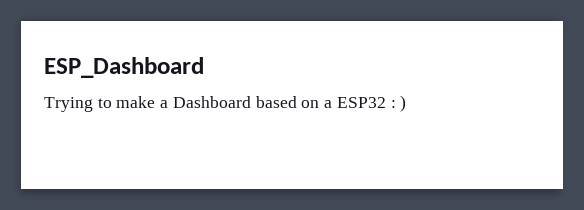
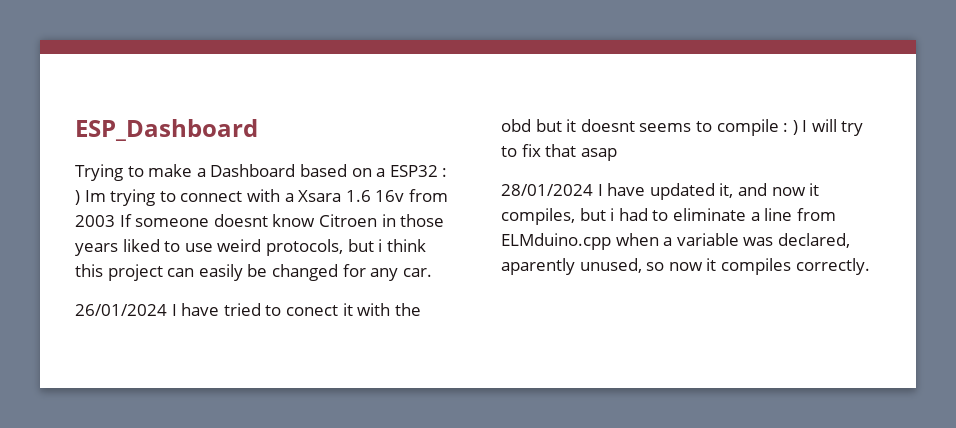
- Trying to make a Dashboard based on a ESP32 : )
+ Trying to make a Dashboard based on a ESP32 : ) Im trying to connect with a Xsara 1.6 16v from 2003 If someone doesnt know Citroen in those years liked to use weird protocols, but i think this project can easily be changed for any car.
+ 26/01/2024 I have tried to conect it with the obd but it doesnt seems to compile : ) I will try to fix that asap
+ 28/01/2024 I have updated it, and now it compiles, but i had to eliminate a line from ELMduino.cpp when a variable was declared, aparently unused, so now it compiles correctly.

